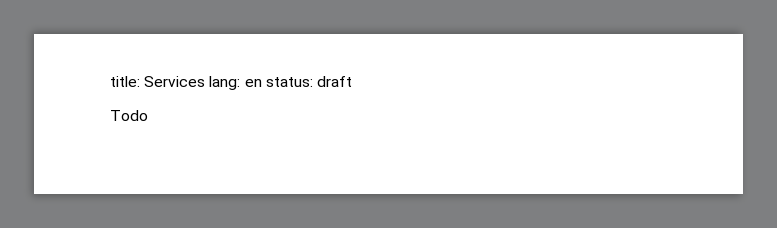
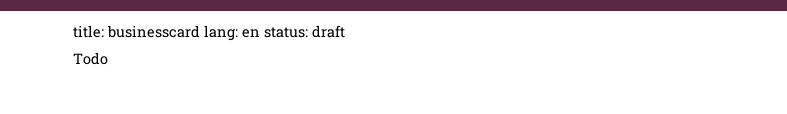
- title: Services lang: en status: draft
+ title: businesscard lang: en status: draft

